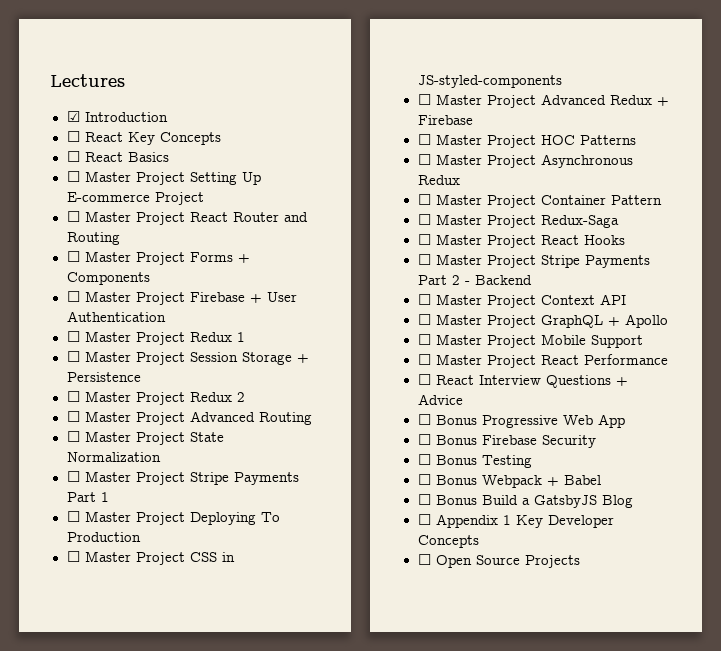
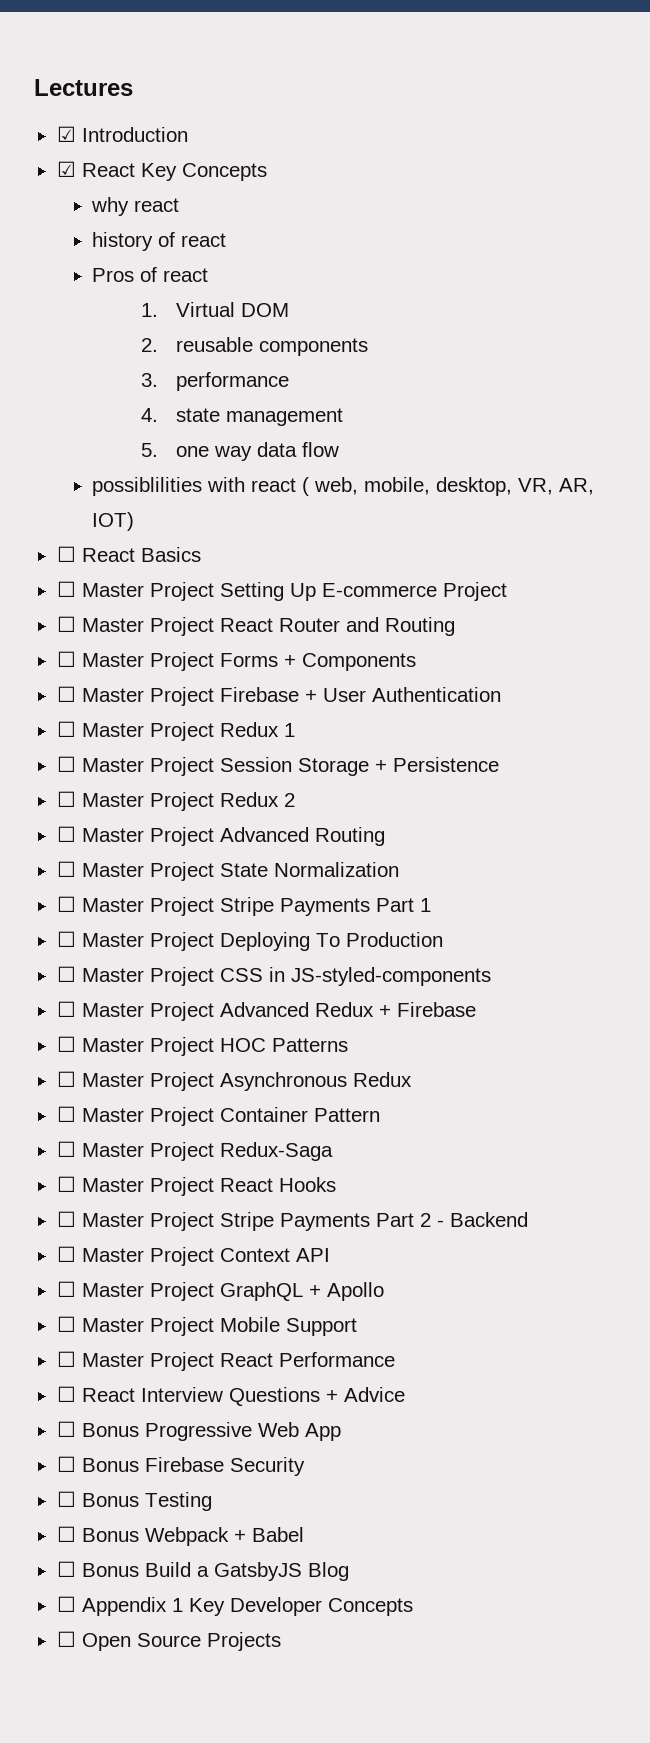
- ☐ React Key Concepts
+ ☑ React Key Concepts
+ why react
+ history of react
+ Pros of react
+ 1. Virtual DOM
+ 2. reusable components
+ 3. performance
+ 4. state management
+ 5. one way data flow
+ possiblilities with react ( web, mobile, desktop, VR, AR, IOT)

